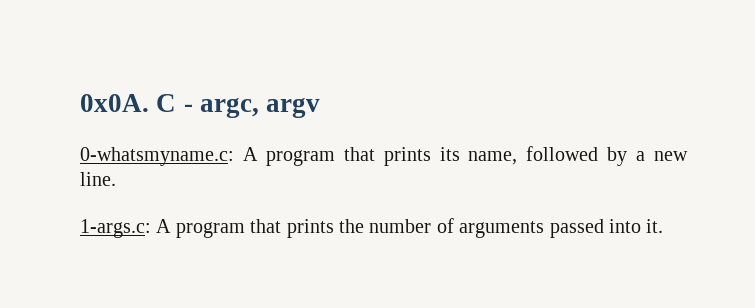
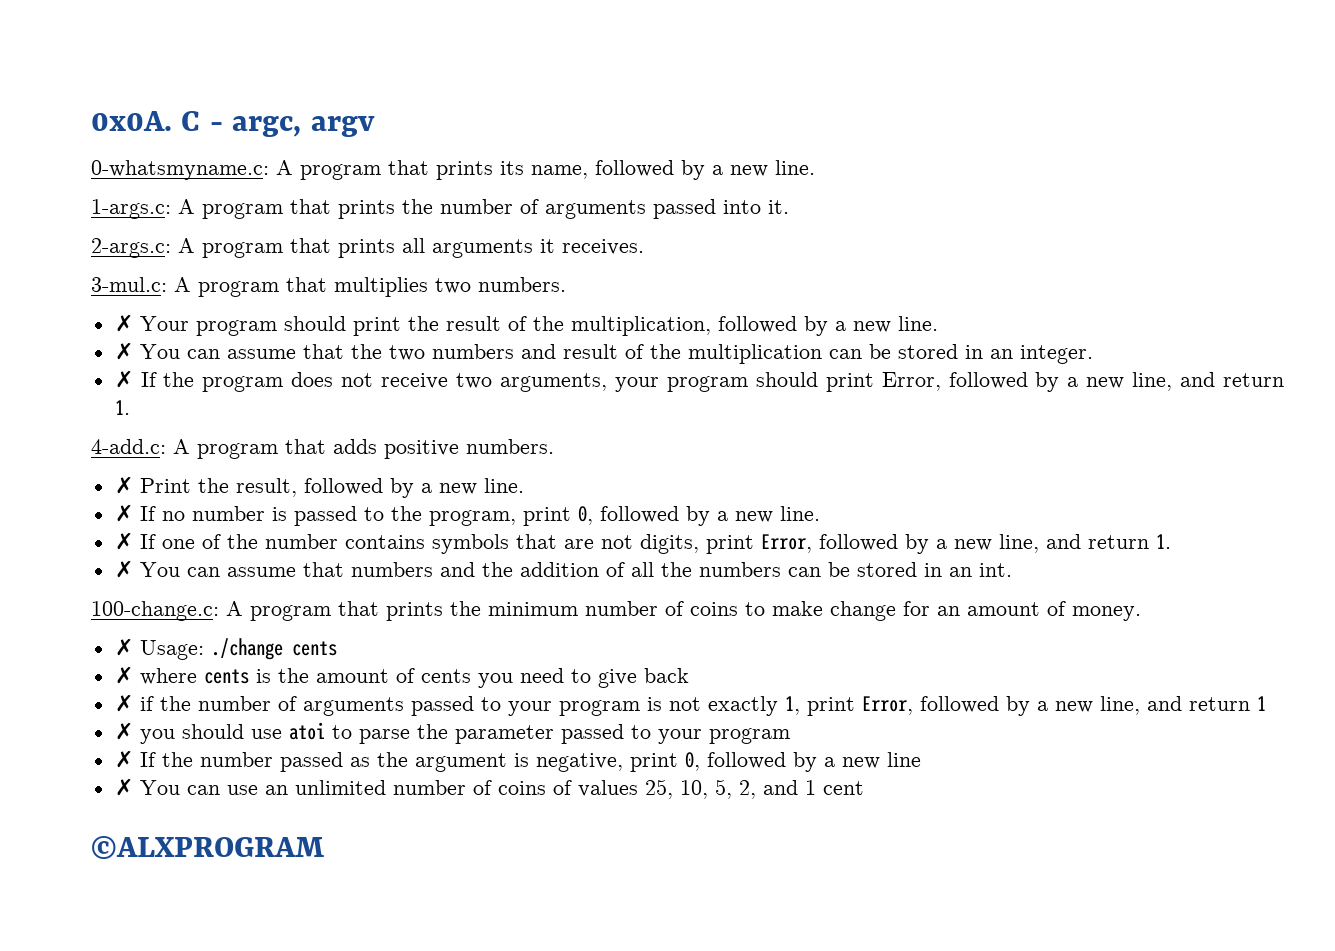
+ 2-args.c: A program that prints all arguments it receives.
+ 3-mul.c: A program that multiplies two numbers.
+ ✗ Your program should print the result of the multiplication, followed by a new line.
+ ✗ You can assume that the two numbers and result of the multiplication can be stored in an integer.
+ ✗ If the program does not receive two arguments, your program should print Error, followed by a new line, and return 1.
+ 4-add.c: A program that adds positive numbers.
+ ✗ Print the result, followed by a new line.
+ ✗ If no number is passed to the program, print 0, followed by a new line.
+ ✗ If one of the number contains symbols that are not digits, print Error, followed by a new line, and return 1.
+ ✗ You can assume that numbers and the addition of all the numbers can be stored in an int.
+ 100-change.c: A program that prints the minimum number of coins to make change for an amount of money.
+ ✗ Usage: ./change cents
+ ✗ where cents is the amount of cents you need to give back
+ ✗ if the number of arguments passed to your program is not exactly 1, print Error, followed by a new line, and return 1
+ ✗ you should use atoi to parse the parameter passed to your program
+ ✗ If the number passed as the argument is negative, print 0, followed by a new line
+ ✗ You can use an unlimited number of coins of values 25, 10, 5, 2, and 1 cent
+ ©ALXPROGRAM

